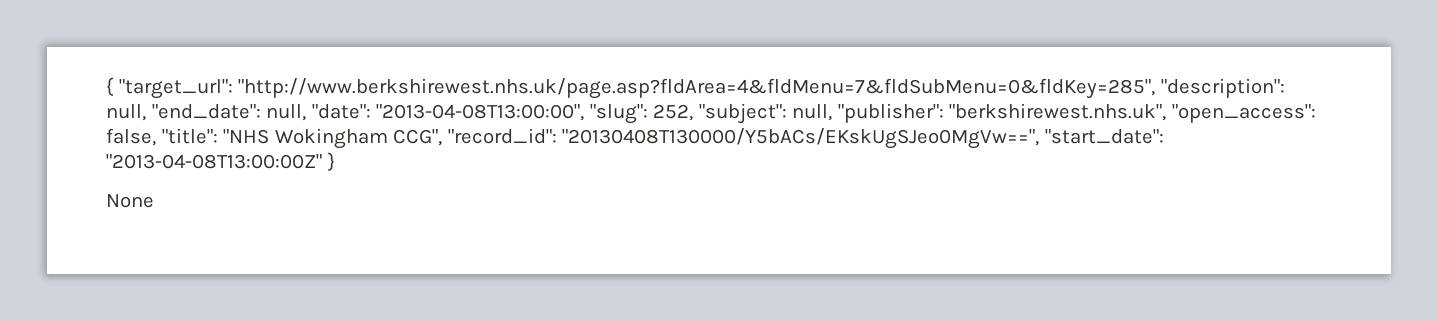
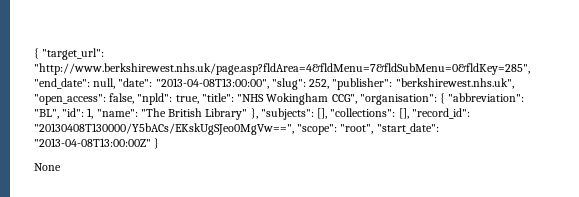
- { "target_url": "http://www.berkshirewest.nhs.uk/page.asp?fldArea=4&fldMenu=7&fldSubMenu=0&fldKey=285", "description": null, "end_date": null, "date": "2013-04-08T13:00:00", "slug": 252, "subject": null, "publisher": "berkshirewest.nhs.uk", "open_access": false, "title": "NHS Wokingham CCG", "record_id": "20130408T130000/Y5bACs/EKskUgSJeo0MgVw==", "start_date": "2013-04-08T13:00:00Z" }
+ { "target_url": "http://www.berkshirewest.nhs.uk/page.asp?fldArea=4&fldMenu=7&fldSubMenu=0&fldKey=285", "end_date": null, "date": "2013-04-08T13:00:00", "slug": 252, "publisher": "berkshirewest.nhs.uk", "open_access": false, "npld": true, "title": "NHS Wokingham CCG", "organisation": { "abbreviation": "BL", "id": 1, "name": "The British Library" }, "subjects": [], "collections": [], "record_id": "20130408T130000/Y5bACs/EKskUgSJeo0MgVw==", "scope": "root", "start_date": "2013-04-08T13:00:00Z" }

